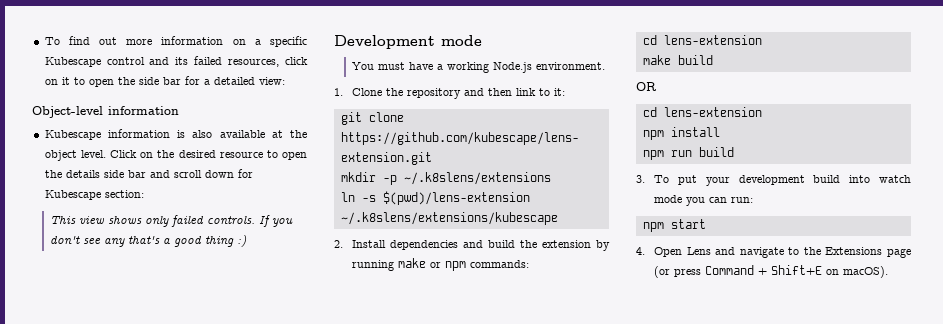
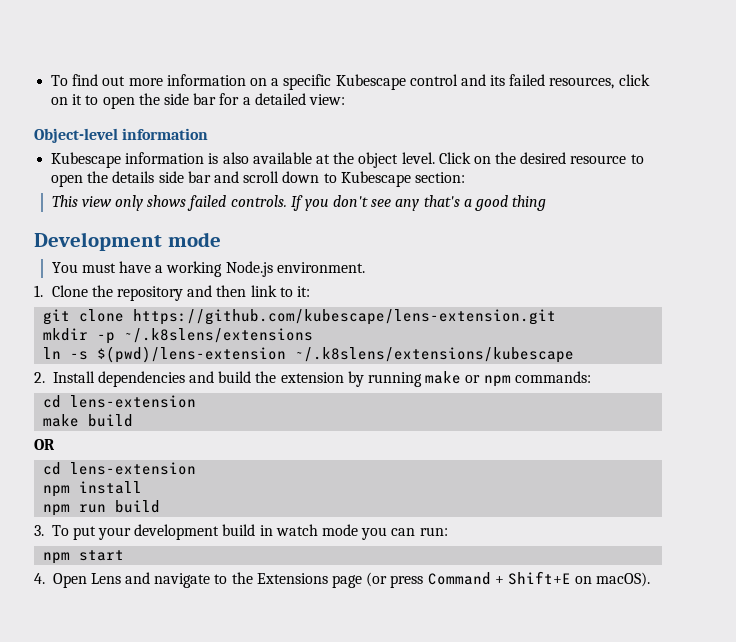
- Click on the desired resource to open the details side bar and scroll down for Kubescape section:
+ Click on the desired resource to open the details side bar and scroll down to Kubescape section:
- This view shows only failed controls.
+ This view only shows failed controls.
- If you don't see any that's a good thing :)
+ If you don't see any that's a good thing
- 3. To put your development build into watch mode you can run:
+ 3. To put your development build in watch mode you can run:

